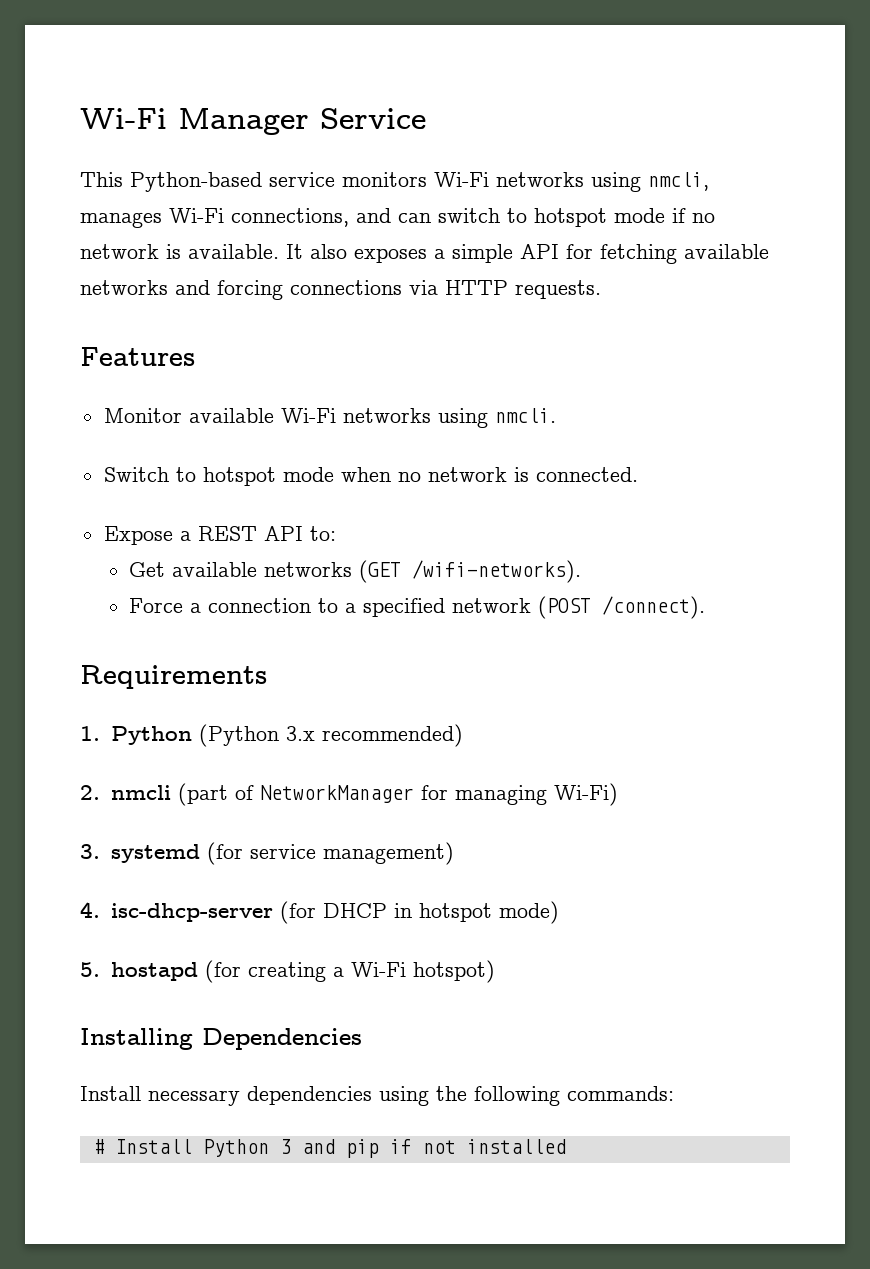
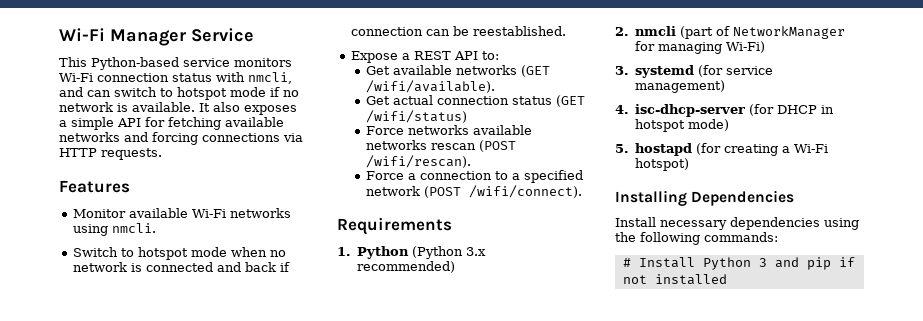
- This Python-based service monitors Wi-Fi networks using nmcli, manages Wi-Fi connections, and can switch to hotspot mode if no network is available.
+ This Python-based service monitors Wi-Fi connection status with nmcli, and can switch to hotspot mode if no network is available.
- Switch to hotspot mode when no network is connected.
+ Switch to hotspot mode when no network is connected and back if connection can be reestablished.
- Get available networks (GET /wifi-networks).
+ Get available networks (GET /wifi/available).
+ Get actual connection status (GET /wifi/status)
+ Force networks available networks rescan (POST /wifi/rescan).
- Force a connection to a specified network (POST /connect).
+ Force a connection to a specified network (POST /wifi/connect).

